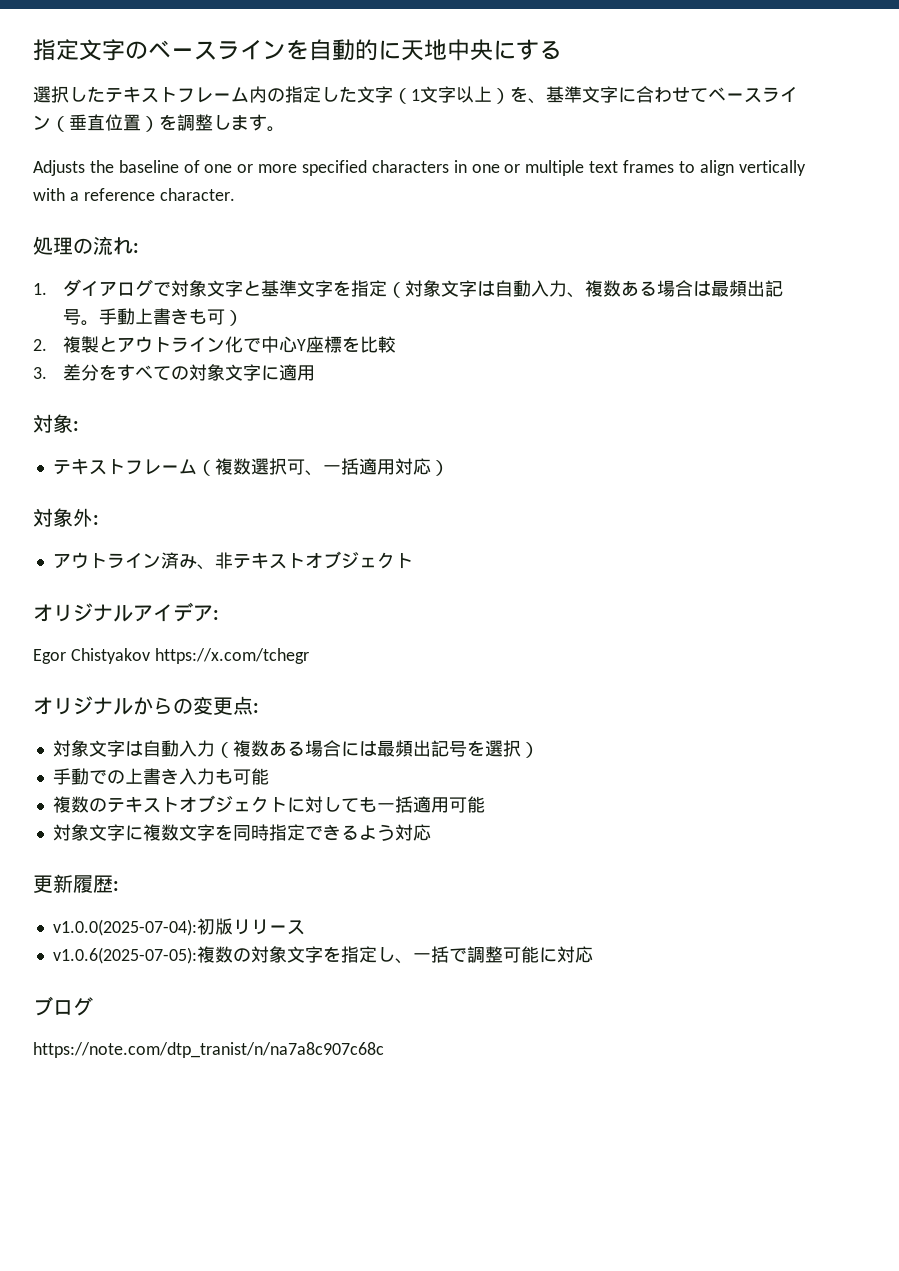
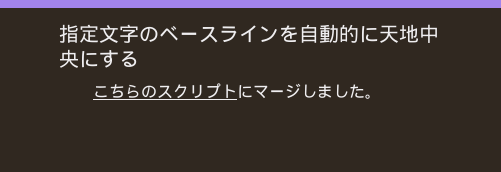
- 選択したテキストフレーム内の指定した文字（1文字以上）を、基準文字に合わせてベースライン（垂直位置）を調整します。
- Adjusts the baseline of one or more specified characters in one or multiple text frames to align vertically with a reference character.
- 処理の流れ:
- 1.ダイアログで対象文字と基準文字を指定（対象文字は自動入力、複数ある場合は最頻出記号。手動上書きも可）
- 2.複製とアウトライン化で中心Y座標を比較
- 3.差分をすべての対象文字に適用
- 対象:
- テキストフレーム（複数選択可、一括適用対応）
- 対象外:
- アウトライン済み、非テキストオブジェクト
- オリジナルアイデア:
- Egor Chistyakov https://x.com/tchegr
- オリジナルからの変更点:
- 対象文字は自動入力（複数ある場合には最頻出記号を選択）
- 手動での上書き入力も可能
- 複数のテキストオブジェクトに対しても一括適用可能
- 対象文字に複数文字を同時指定できるよう対応
- 更新履歴:
- v1.0.0(2025-07-04):初版リリース
- v1.0.6(2025-07-05):複数の対象文字を指定し、一括で調整可能に対応
- ブログ
- https://note.com/dtp_tranist/n/na7a8c907c68c
+ こちらのスクリプトにマージしました。

